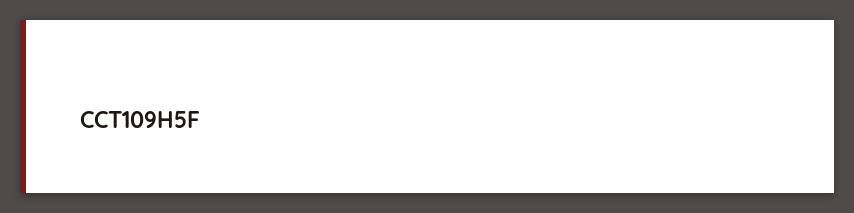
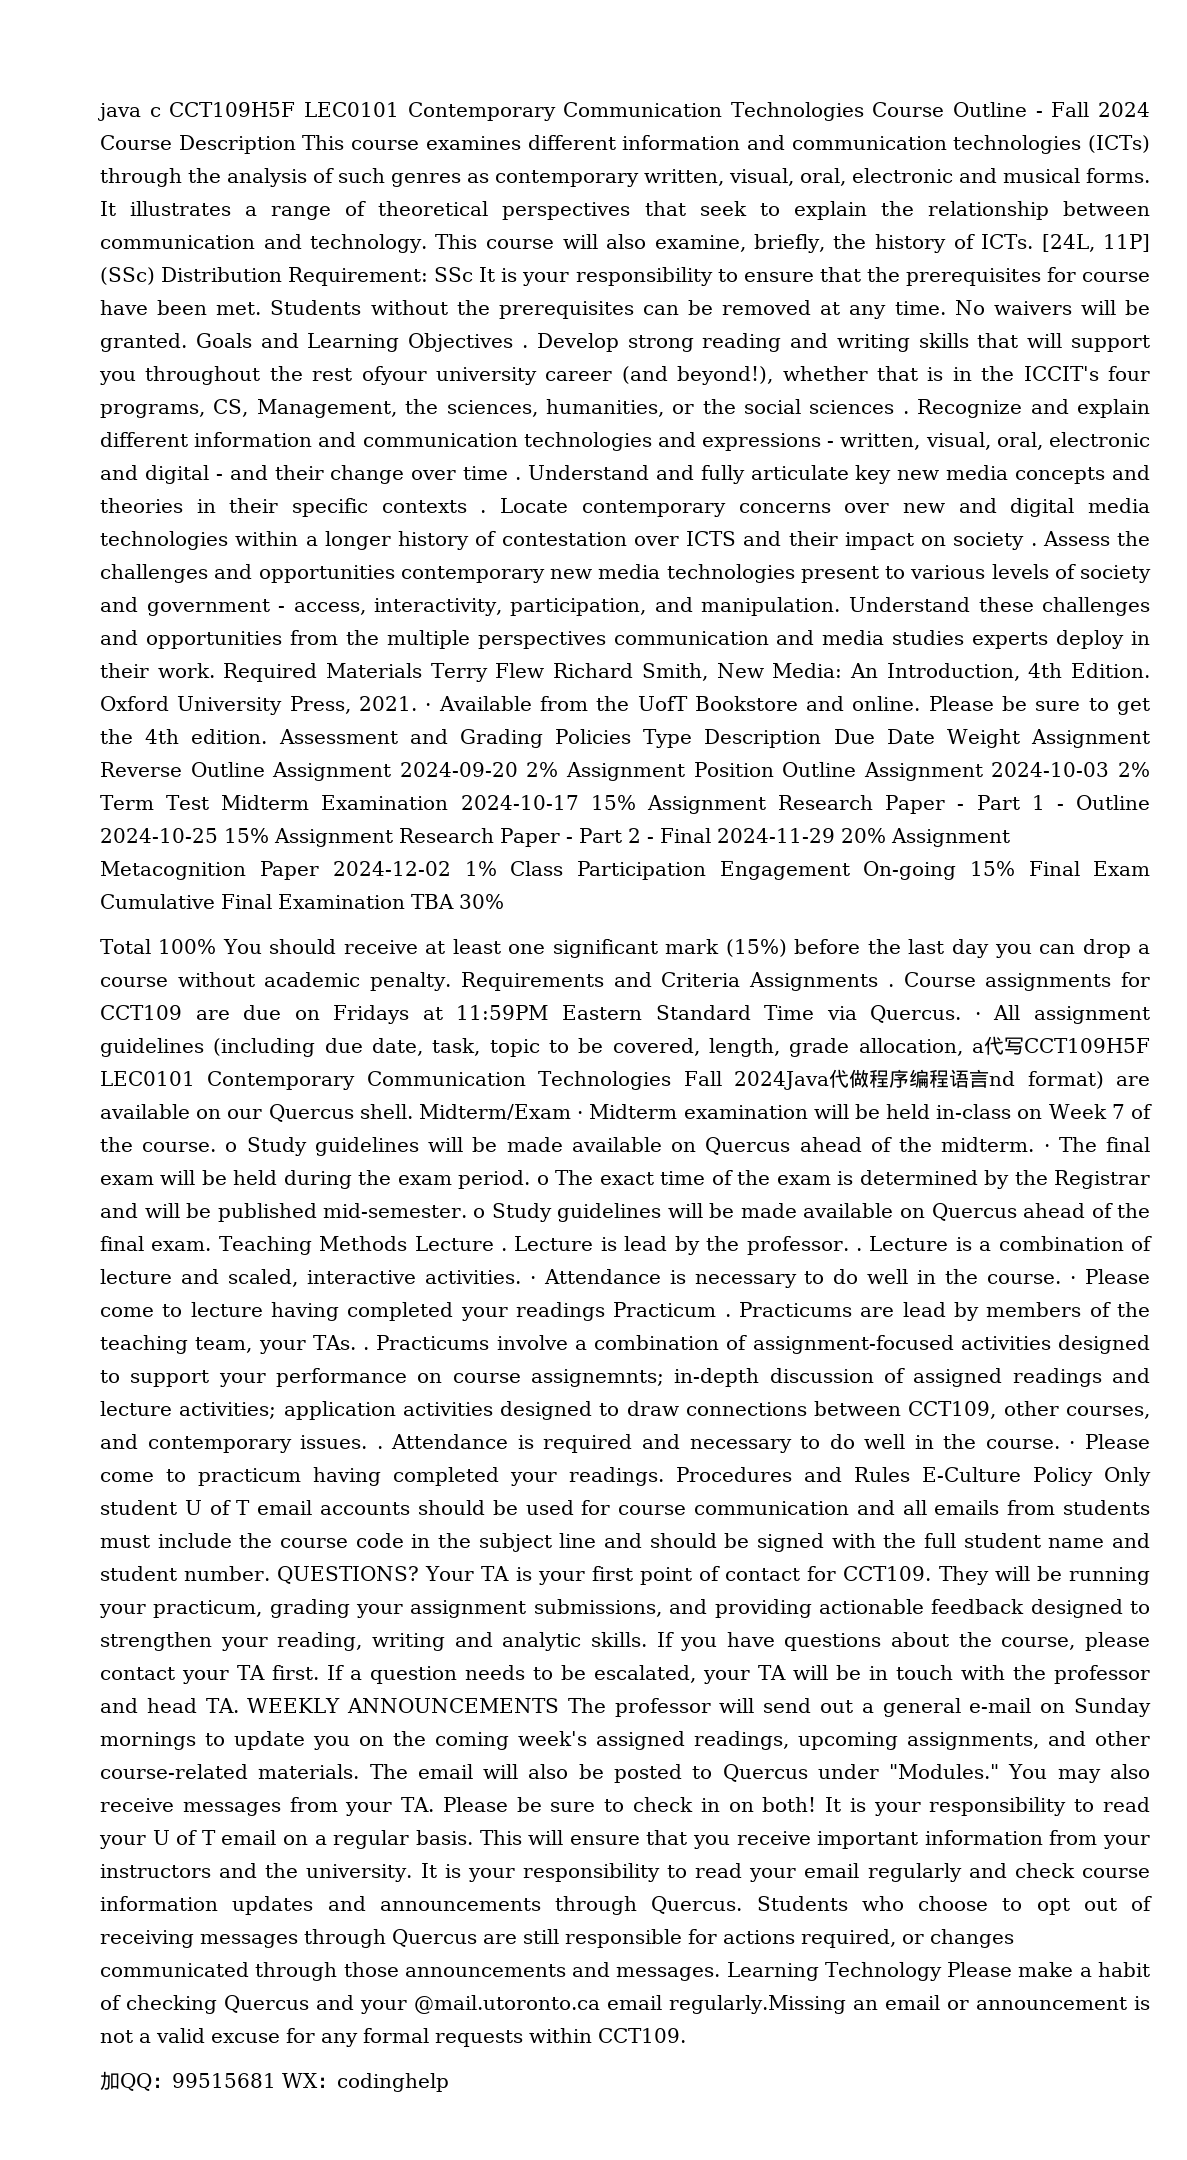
- CCT109H5F
+ java c CCT109H5F LEC0101 Contemporary Communication Technologies Course Outline - Fall 2024 Course Description This course examines different information and communication technologies (ICTs) through the analysis of such genres as contemporary written, visual, oral, electronic and musical forms. It illustrates a range of theoretical perspectives that seek to explain the relationship between communication and technology. This course will also examine, briefly, the history of ICTs. [24L, 11P] (SSc) Distribution Requirement: SSc It is your responsibility to ensure that the prerequisites for course have been met. Students without the prerequisites can be removed at any time. No waivers will be granted. Goals and Learning Objectives . Develop strong reading and writing skills that will support you throughout the rest ofyour university career (and beyond!), whether that is in the ICCIT's four programs, CS, Management, the sciences, humanities, or the social sciences . Recognize and explain different information and communication technologies and expressions - written, visual, oral, electronic and digital - and their change over time . Understand and fully articulate key new media concepts and theories in their specific contexts . Locate contemporary concerns over new and digital media technologies within a longer history of contestation over ICTS and their impact on society . Assess the challenges and opportunities contemporary new media technologies present to various levels of society and government - access, interactivity, participation, and manipulation. Understand these challenges and opportunities from the multiple perspectives communication and media studies experts deploy in their work. Required Materials Terry Flew Richard Smith, New Media: An Introduction, 4th Edition. Oxford University Press, 2021. · Available from the UofT Bookstore and online. Please be sure to get the 4th edition. Assessment and Grading Policies Type Description Due Date Weight Assignment Reverse Outline Assignment 2024-09-20 2% Assignment Position Outline Assignment 2024-10-03 2% Term Test Midterm Examination 2024-10-17 15% Assignment Research Paper - Part 1 - Outline 2024-10-25 15% Assignment Research Paper - Part 2 - Final 2024-11-29 20% Assignment Metacognition Paper 2024-12-02 1% Class Participation Engagement On-going 15% Final Exam Cumulative Final Examination TBA 30%
+ Total 100% You should receive at least one significant mark (15%) before the last day you can drop a course without academic penalty. Requirements and Criteria Assignments . Course assignments for CCT109 are due on Fridays at 11:59PM Eastern Standard Time via Quercus. · All assignment guidelines (including due date, task, topic to be covered, length, grade allocation, a代写CCT109H5F LEC0101 Contemporary Communication Technologies Fall 2024Java代做程序编程语言nd format) are available on our Quercus shell. Midterm/Exam · Midterm examination will be held in-class on Week 7 of the course. o Study guidelines will be made available on Quercus ahead of the midterm. · The final exam will be held during the exam period. o The exact time of the exam is determined by the Registrar and will be published mid-semester. o Study guidelines will be made available on Quercus ahead of the final exam. Teaching Methods Lecture . Lecture is lead by the professor. . Lecture is a combination of lecture and scaled, interactive activities. · Attendance is necessary to do well in the course. · Please come to lecture having completed your readings Practicum . Practicums are lead by members of the teaching team, your TAs. . Practicums involve a combination of assignment-focused activities designed to support your performance on course assignemnts; in-depth discussion of assigned readings and lecture activities; application activities designed to draw connections between CCT109, other courses, and contemporary issues. . Attendance is required and necessary to do well in the course. · Please come to practicum having completed your readings. Procedures and Rules E-Culture Policy Only student U of T email accounts should be used for course communication and all emails from students must include the course code in the subject line and should be signed with the full student name and student number. QUESTIONS? Your TA is your first point of contact for CCT109. They will be running your practicum, grading your assignment submissions, and providing actionable feedback designed to strengthen your reading, writing and analytic skills. If you have questions about the course, please contact your TA first. If a question needs to be escalated, your TA will be in touch with the professor and head TA. WEEKLY ANNOUNCEMENTS The professor will send out a general e-mail on Sunday mornings to update you on the coming week's assigned readings, upcoming assignments, and other course-related materials. The email will also be posted to Quercus under "Modules." You may also receive messages from your TA. Please be sure to check in on both! It is your responsibility to read your U of T email on a regular basis. This will ensure that you receive important information from your instructors and the university. It is your responsibility to read your email regularly and check course information updates and announcements through Quercus. Students who choose to opt out of receiving messages through Quercus are still responsible for actions required, or changes communicated through those announcements and messages. Learning Technology Please make a habit of checking Quercus and your @mail.utoronto.ca email regularly.Missing an email or announcement is not a valid excuse for any formal requests within CCT109.
+ 加QQ：99515681 WX：codinghelp

